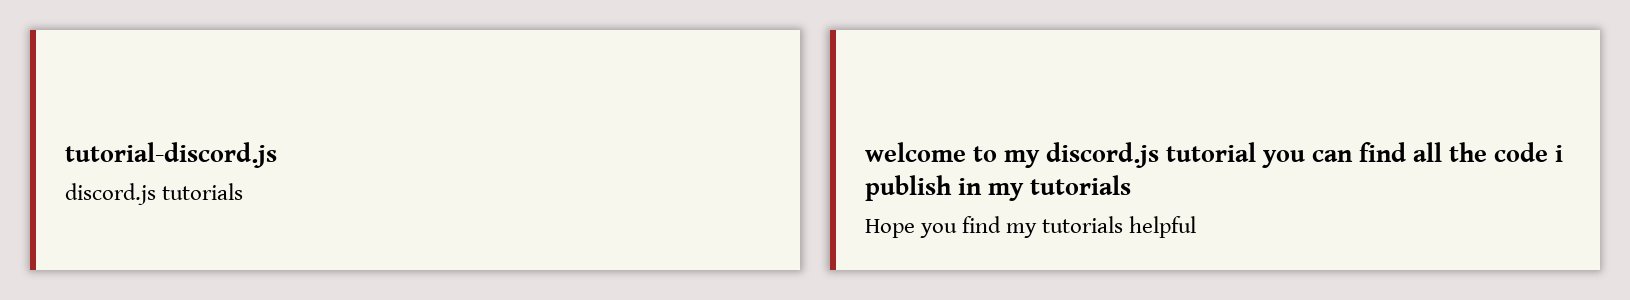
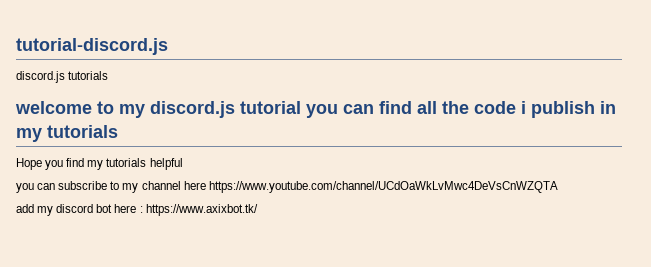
+ you can subscribe to my channel here https://www.youtube.com/channel/UCdOaWkLvMwc4DeVsCnWZQTA
+ add my discord bot here : https://www.axixbot.tk/

